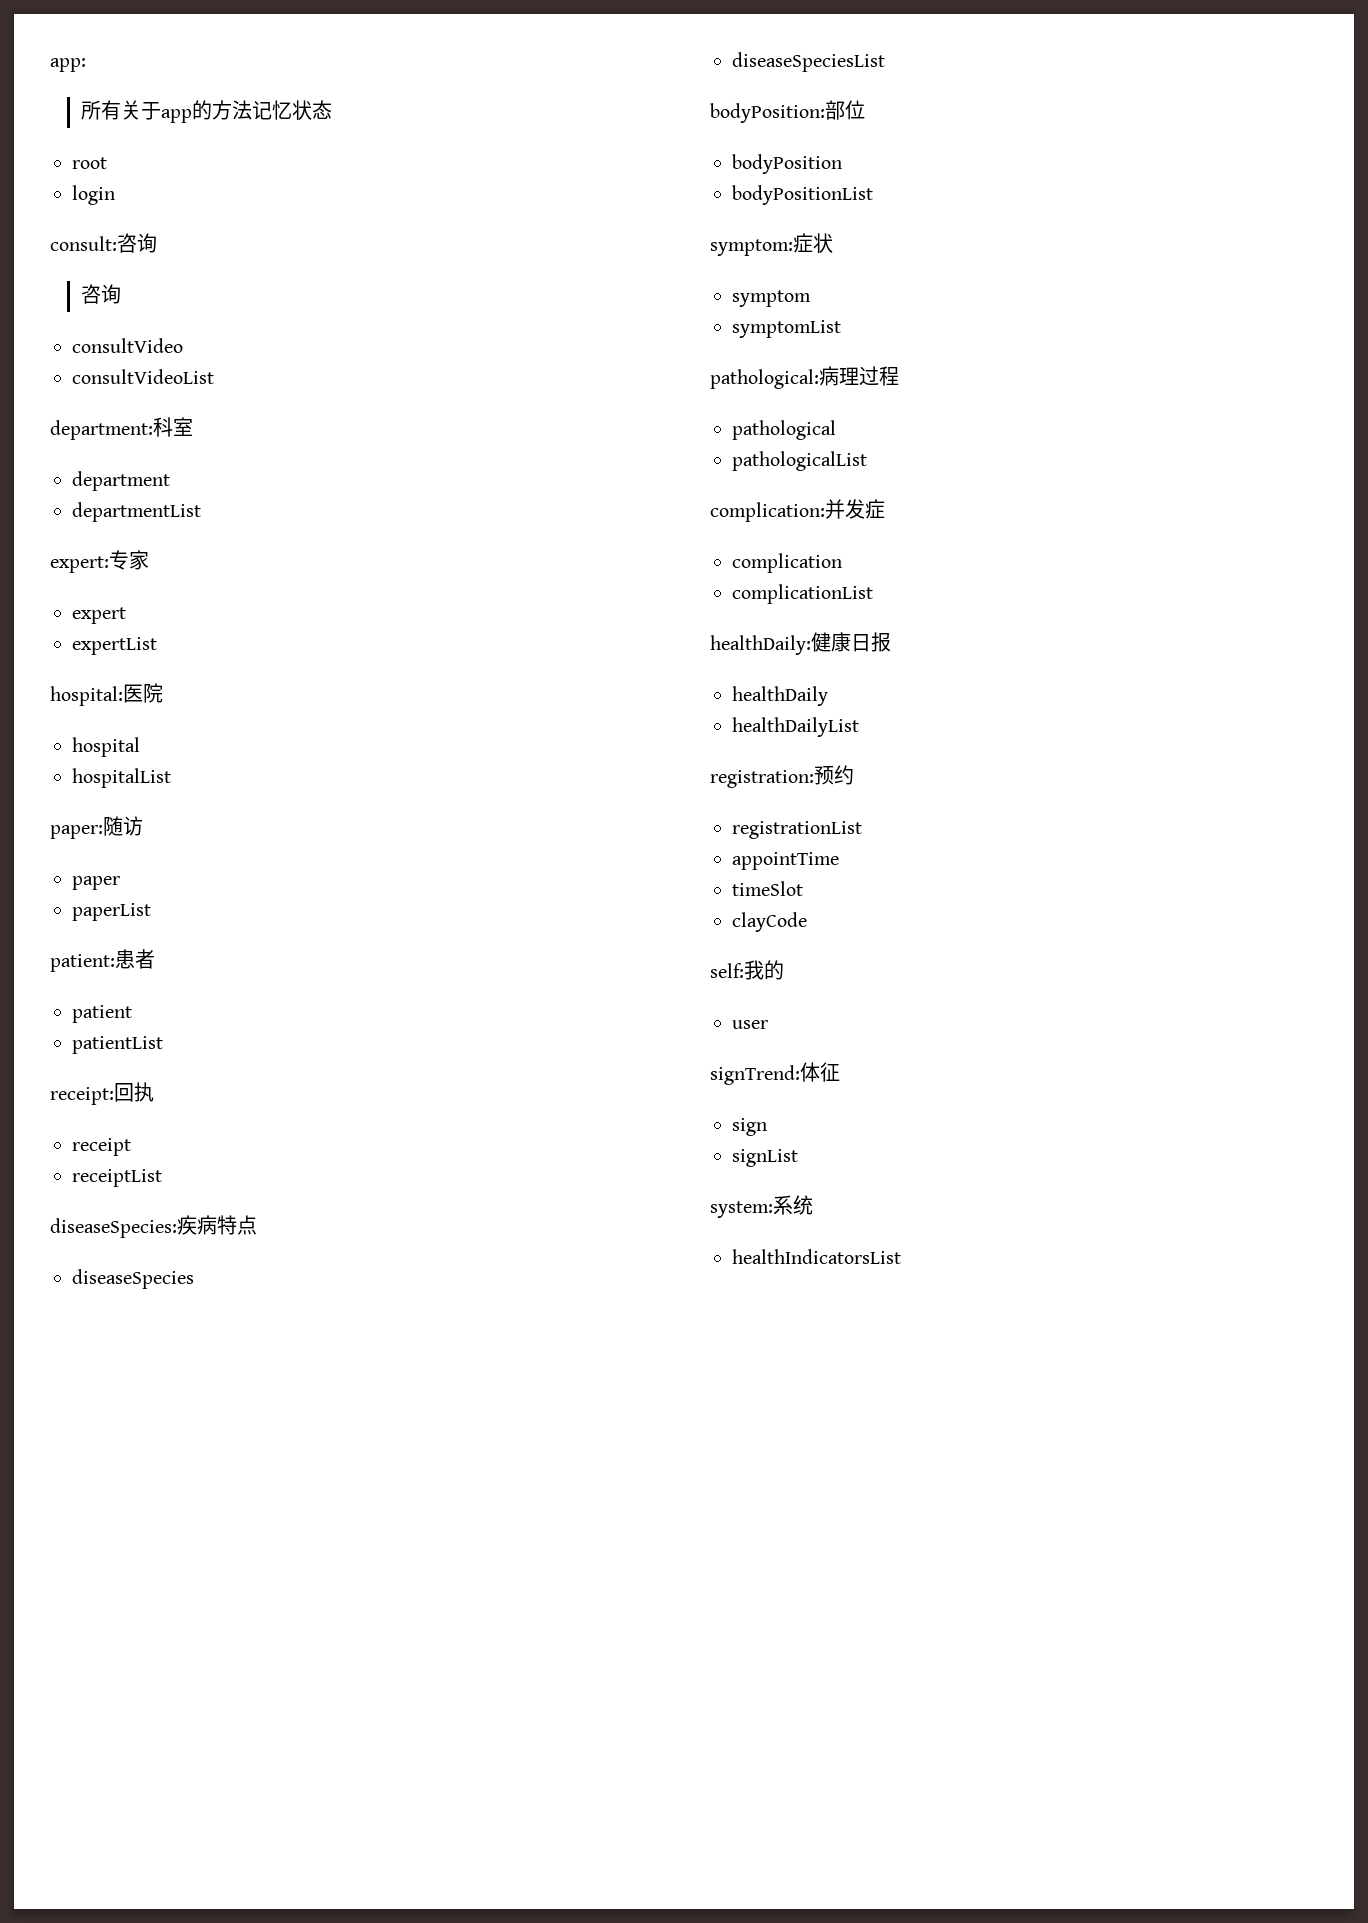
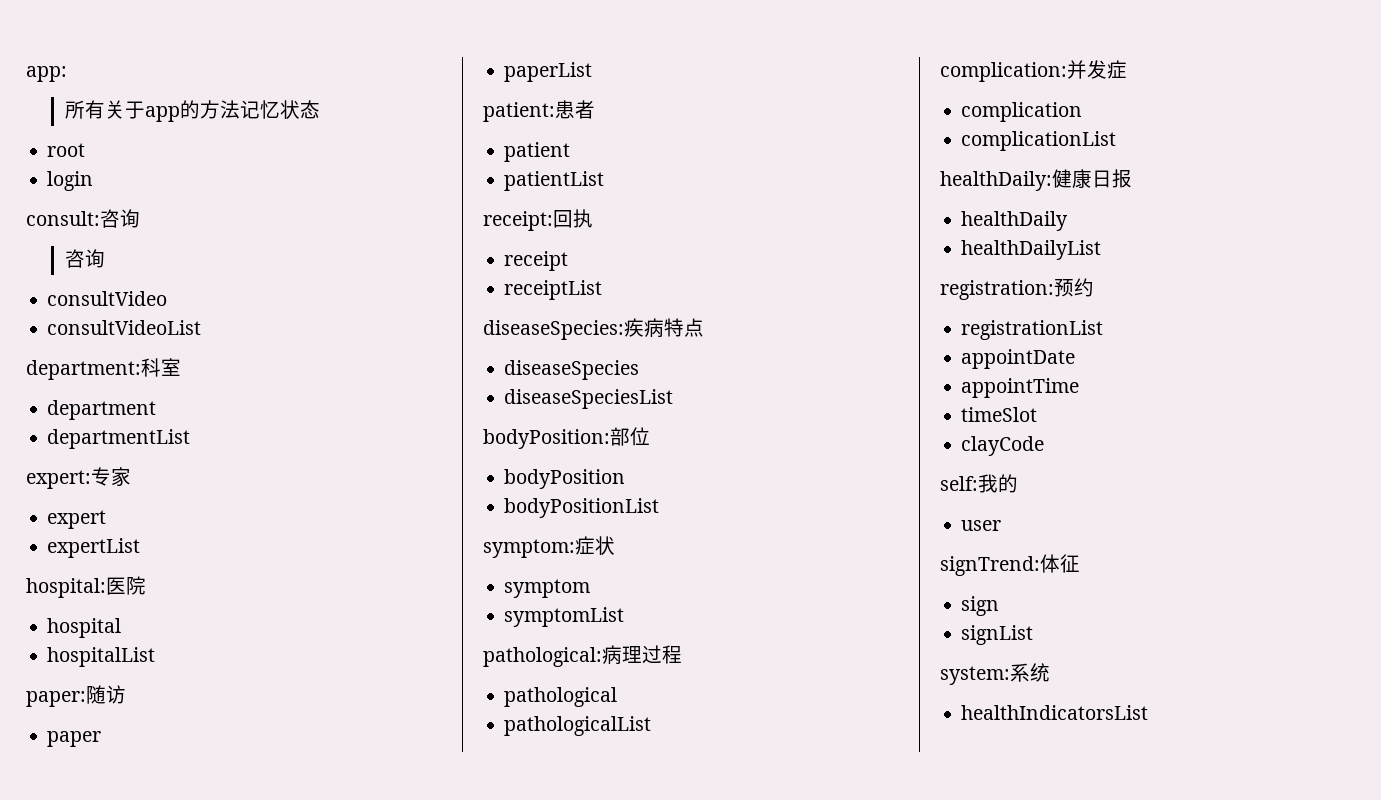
+ appointDate

